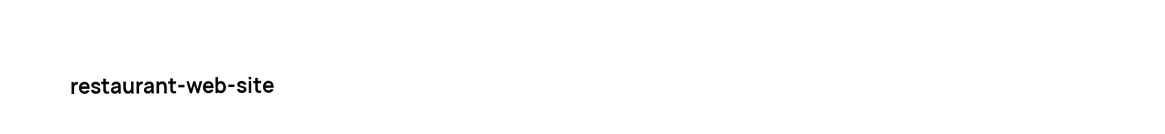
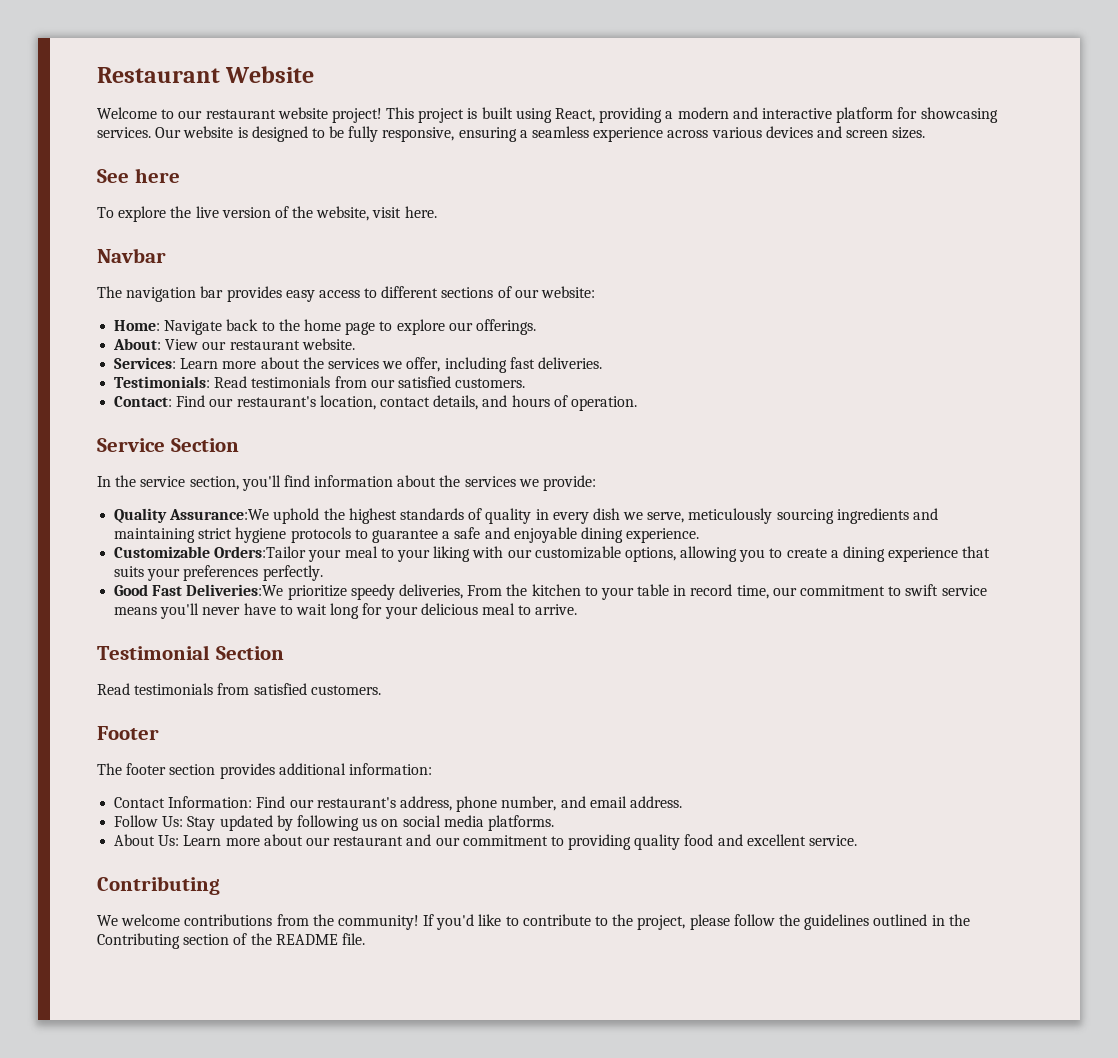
- restaurant-web-site
+ Restaurant Website
+ Welcome to our restaurant website project! This project is built using React, providing a modern and interactive platform for showcasing services. Our website is designed to be fully responsive, ensuring a seamless experience across various devices and screen sizes.
+ See here
+ To explore the live version of the website, visit here.
+ Navbar
+ The navigation bar provides easy access to different sections of our website:
+ Home: Navigate back to the home page to explore our offerings.
+ About: View our restaurant website.
+ Services: Learn more about the services we offer, including fast deliveries.
+ Testimonials: Read testimonials from our satisfied customers.
+ Contact: Find our restaurant's location, contact details, and hours of operation.
+ Service Section
+ In the service section, you'll find information about the services we provide:
+ Quality Assurance:We uphold the highest standards of quality in every dish we serve, meticulously sourcing ingredients and maintaining strict hygiene protocols to guarantee a safe and enjoyable dining experience.
+ Customizable Orders:Tailor your meal to your liking with our customizable options, allowing you to create a dining experience that suits your preferences perfectly.
+ Good Fast Deliveries:We prioritize speedy deliveries, From the kitchen to your table in record time, our commitment to swift service means you'll never have to wait long for your delicious meal to arrive.
+ Testimonial Section
+ Read testimonials from satisfied customers.
+ Footer
+ The footer section provides additional information:
+ Contact Information: Find our restaurant's address, phone number, and email address.
+ Follow Us: Stay updated by following us on social media platforms.
+ About Us: Learn more about our restaurant and our commitment to providing quality food and excellent service.
+ Contributing
+ We welcome contributions from the community! If you'd like to contribute to the project, please follow the guidelines outlined in the Contributing section of the README file.

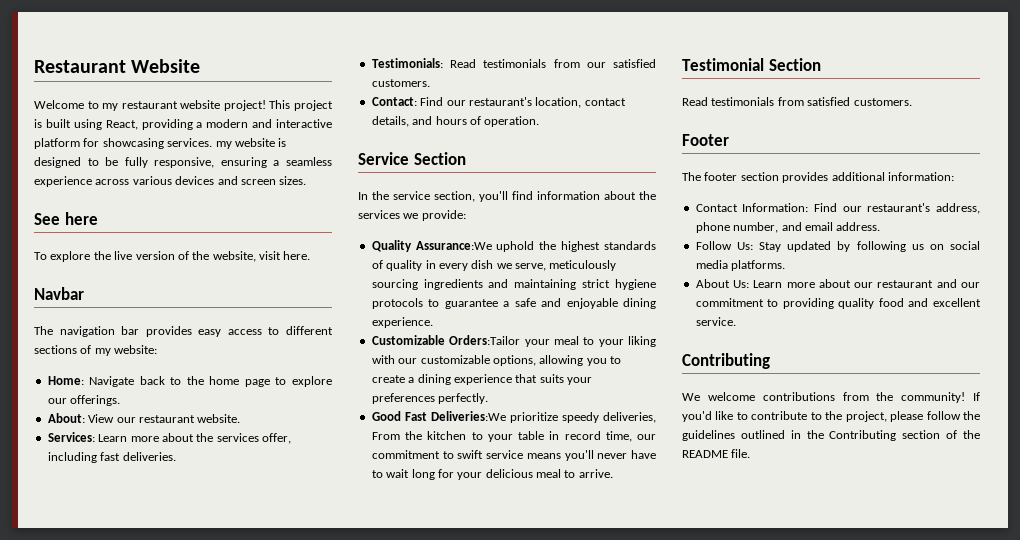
- Welcome to our restaurant website project!
+ Welcome to my restaurant website project!
- This project is built using React, providing a modern and interactive platform for showcasing services. Our website is designed to be fully responsive, ensuring a seamless experience across various devices and screen sizes.
+ This project is built using React, providing a modern and interactive platform for showcasing services. my website is designed to be fully responsive, ensuring a seamless experience across various devices and screen sizes.
- The navigation bar provides easy access to different sections of our website:
+ The navigation bar provides easy access to different sections of my website:
- Services: Learn more about the services we offer, including fast deliveries.
+ Services: Learn more about the services offer, including fast deliveries.

